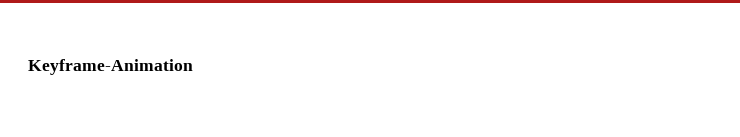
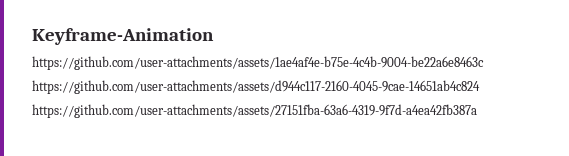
+ https://github.com/user-attachments/assets/1ae4af4e-b75e-4c4b-9004-be22a6e8463c
+ https://github.com/user-attachments/assets/d944c117-2160-4045-9cae-14651ab4c824
+ https://github.com/user-attachments/assets/27151fba-63a6-4319-9f7d-a4ea42fb387a

